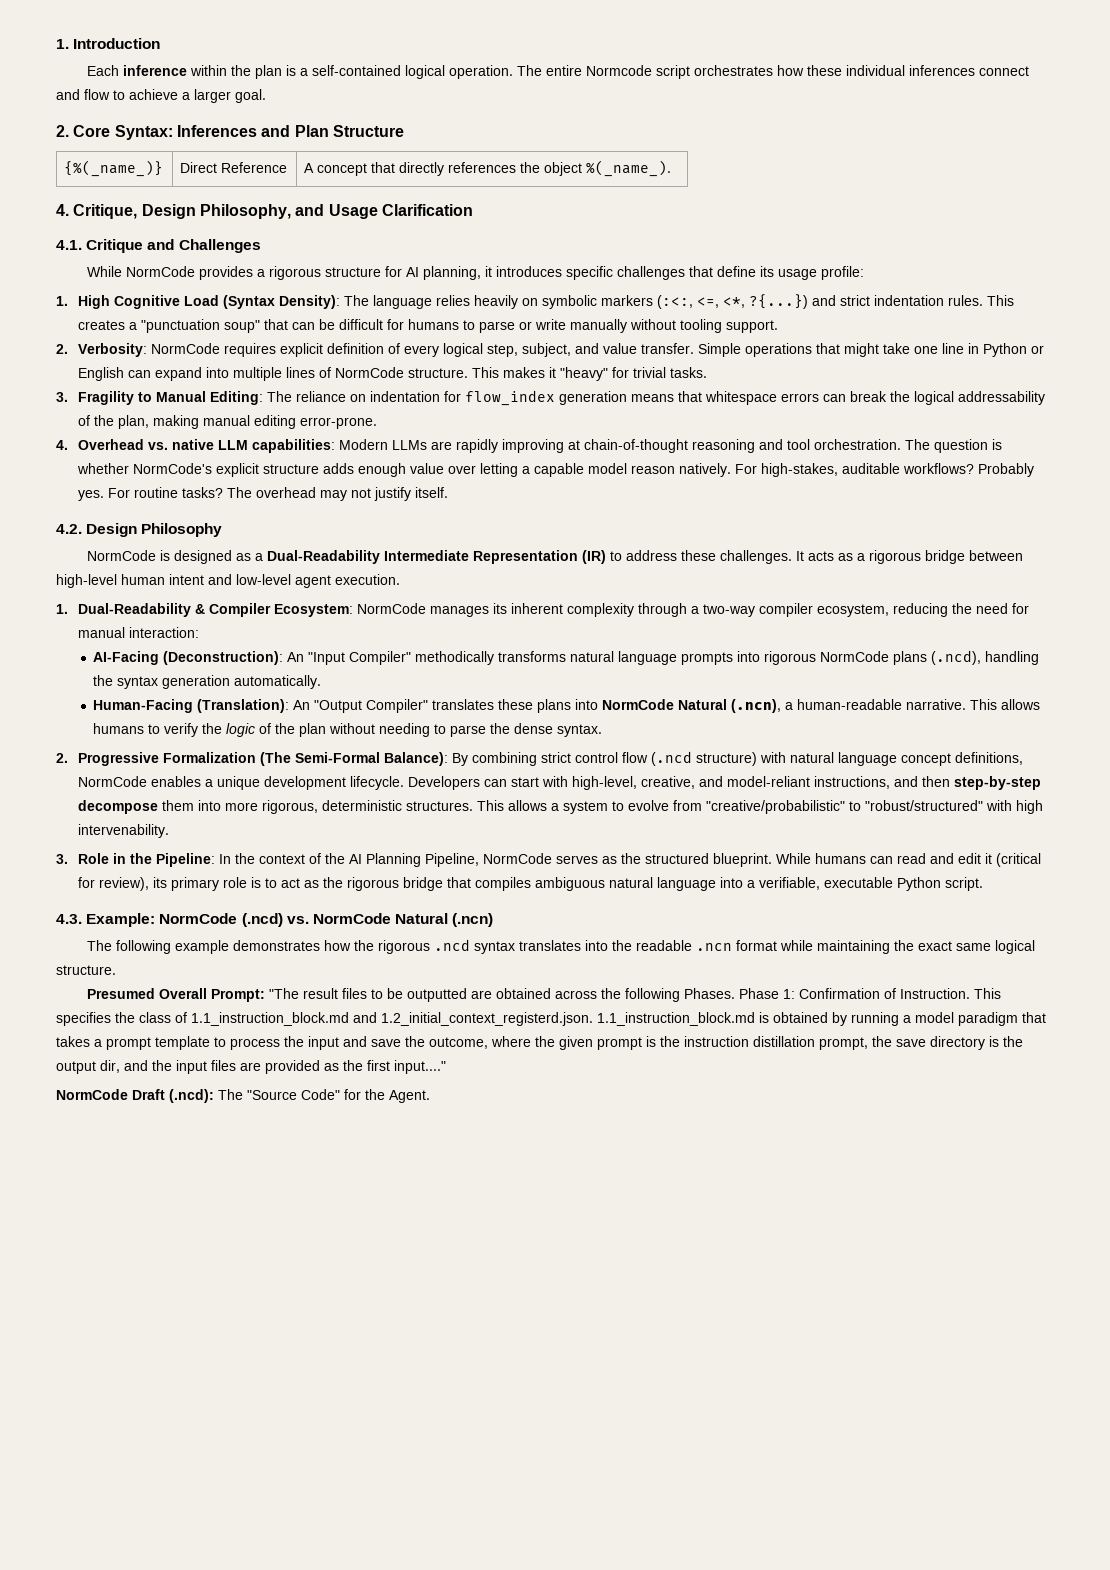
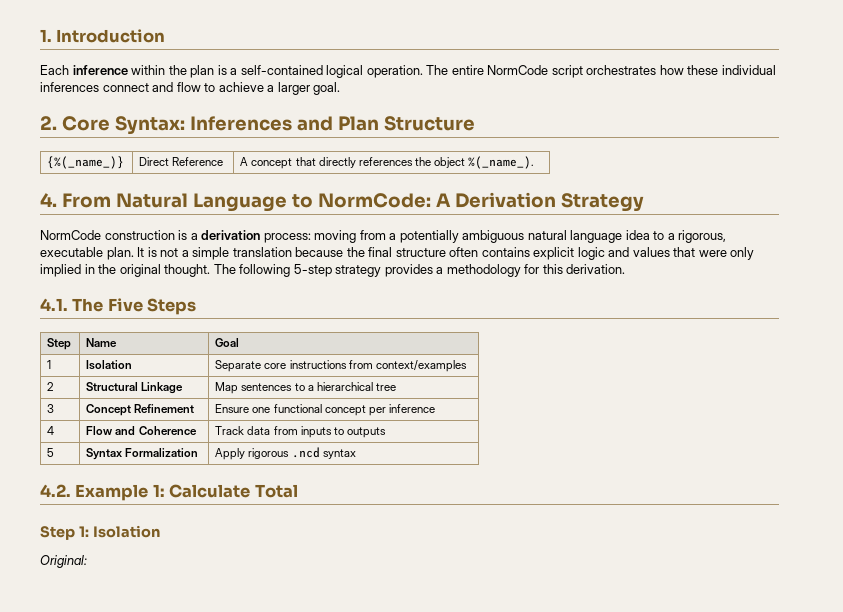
- The entire Normcode script orchestrates how these individual inferences connect and flow to achieve a larger goal.
+ The entire NormCode script orchestrates how these individual inferences connect and flow to achieve a larger goal.
- 4. Critique, Design Philosophy, and Usage Clarification
- 4.1. Critique and Challenges
- While NormCode provides a rigorous structure for AI planning, it introduces specific challenges that define its usage profile:
- 1. High Cognitive Load (Syntax Density): The language relies heavily on symbolic markers (:<:, <=, <*, ?{...}) and strict indentation rules. This creates a "punctuation soup" that can be difficult for humans to parse or write manually without tooling support.
- 2. Verbosity: NormCode requires explicit definition of every logical step, subject, and value transfer. Simple operations that might take one line in Python or English can expand into multiple lines of NormCode structure. This makes it "heavy" for trivial tasks.
- 3. Fragility to Manual Editing: The reliance on indentation for flow_index generation means that whitespace errors can break the logical addressability of the plan, making manual editing error-prone.
- 4. Overhead vs. native LLM capabilities: Modern LLMs are rapidly improving at chain-of-thought reasoning and tool orchestration. The question is whether NormCode's explicit structure adds enough value over letting a capable model reason natively. For high-stakes, auditable workflows? Probably yes. For routine tasks? The overhead may not justify itself.
- 4.2. Design Philosophy
- NormCode is designed as a Dual-Readability Intermediate Representation (IR) to address these challenges. It acts as a rigorous bridge between high-level human intent and low-level agent execution.
- 1. Dual-Readability & Compiler Ecosystem: NormCode manages its inherent complexity through a two-way compiler ecosystem, reducing the need for manual interaction:
- AI-Facing (Deconstruction): An "Input Compiler" methodically transforms natural language prompts into rigorous NormCode plans (.ncd), handling the syntax generation automatically.
- Human-Facing (Translation): An "Output Compiler" translates these plans into NormCode Natural (.ncn), a human-readable narrative. This allows humans to verify the logic of the plan without needing to parse the dense syntax.
- 2. Progressive Formalization (The Semi-Formal Balance): By combining strict control flow (.ncd structure) with natural language concept definitions, NormCode enables a unique development lifecycle. Developers can start with high-level, creative, and model-reliant instructions, and then step-by-step decompose them into more rigorous, deterministic structures. This allows a system to evolve from "creative/probabilistic" to "robust/structured" with high intervenability.
- 3. Role in the Pipeline: In the context of the AI Planning Pipeline, NormCode serves as the structured blueprint. While humans can read and edit it (critical for review), its primary role is to act as the rigorous bridge that compiles ambiguous natural language into a verifiable, executable Python script.
- 4.3. Example: NormCode (.ncd) vs. NormCode Natural (.ncn)
- The following example demonstrates how the rigorous .ncd syntax translates into the readable .ncn format while maintaining the exact same logical structure.
- Presumed Overall Prompt: "The result files to be outputted are obtained across the following Phases. Phase 1: Confirmation of Instruction. This specifies the class of 1.1_instruction_block.md and 1.2_initial_context_registerd.json. 1.1_instruction_block.md is obtained by running a model paradigm that takes a prompt template to process the input and save the outcome, where the given prompt is the instruction distillation prompt, the save directory is the output dir, and the input files are provided as the first input...."
- NormCode Draft (.ncd): The "Source Code" for the Agent.
+ 4. From Natural Language to NormCode: A Derivation Strategy
+ NormCode construction is a derivation process: moving from a potentially ambiguous natural language idea to a rigorous, executable plan. It is not a simple translation because the final structure often contains explicit logic and values that were only implied in the original thought. The following 5-step strategy provides a methodology for this derivation.
+ 4.1. The Five Steps
+ Step | Name | Goal
+ 1 | Isolation | Separate core instructions from context/examples
+ 2 | Structural Linkage | Map sentences to a hierarchical tree
+ 3 | Concept Refinement | Ensure one functional concept per inference
+ 4 | Flow and Coherence | Track data from inputs to outputs
+ 5 | Syntax Formalization | Apply rigorous .ncd syntax
+ 4.2. Example 1: Calculate Total
+ Step 1: Isolation
+ Original:

